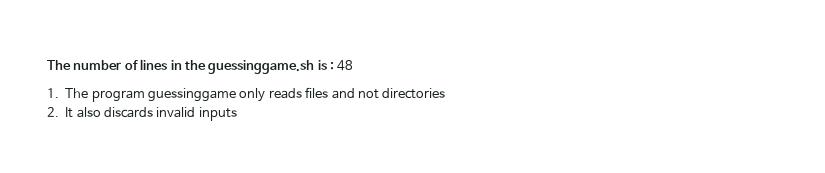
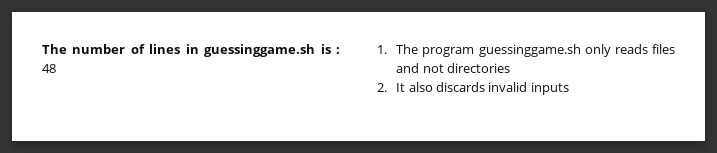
- The number of lines in the guessinggame.sh is : 48
+ The number of lines in guessinggame.sh is : 48
- 1. The program guessinggame only reads files and not directories
+ 1. The program guessinggame.sh only reads files and not directories

